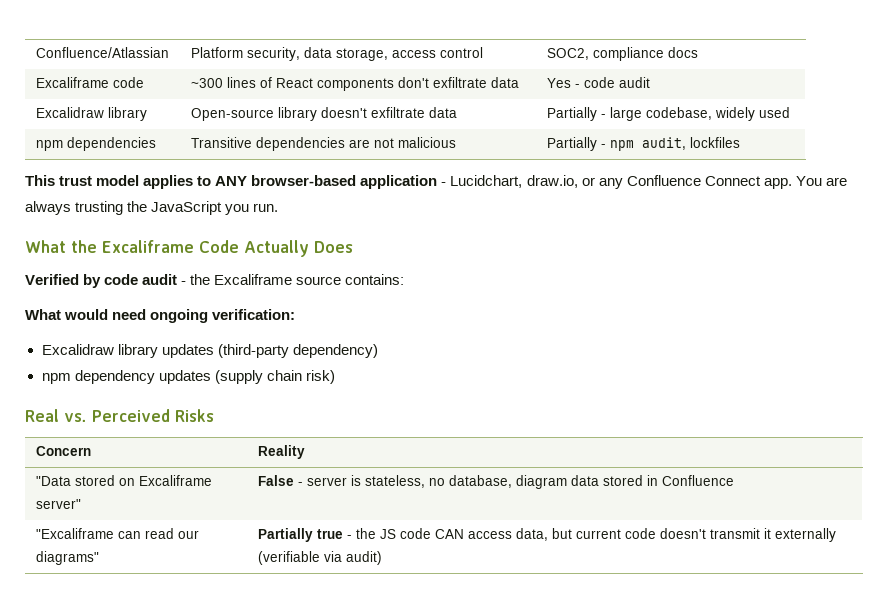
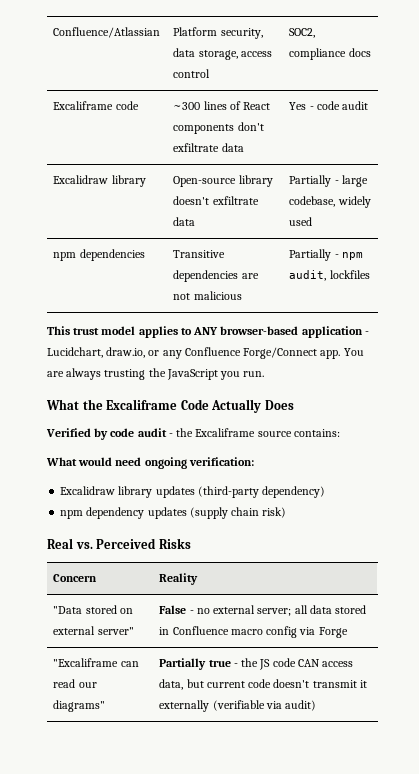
- This trust model applies to ANY browser-based application - Lucidchart, draw.io, or any Confluence Connect app.
+ This trust model applies to ANY browser-based application - Lucidchart, draw.io, or any Confluence Forge/Connect app.
- "Data stored on Excaliframe server" | False - server is stateless, no database, diagram data stored in Confluence
+ "Data stored on external server" | False - no external server; all data stored in Confluence macro config via Forge

